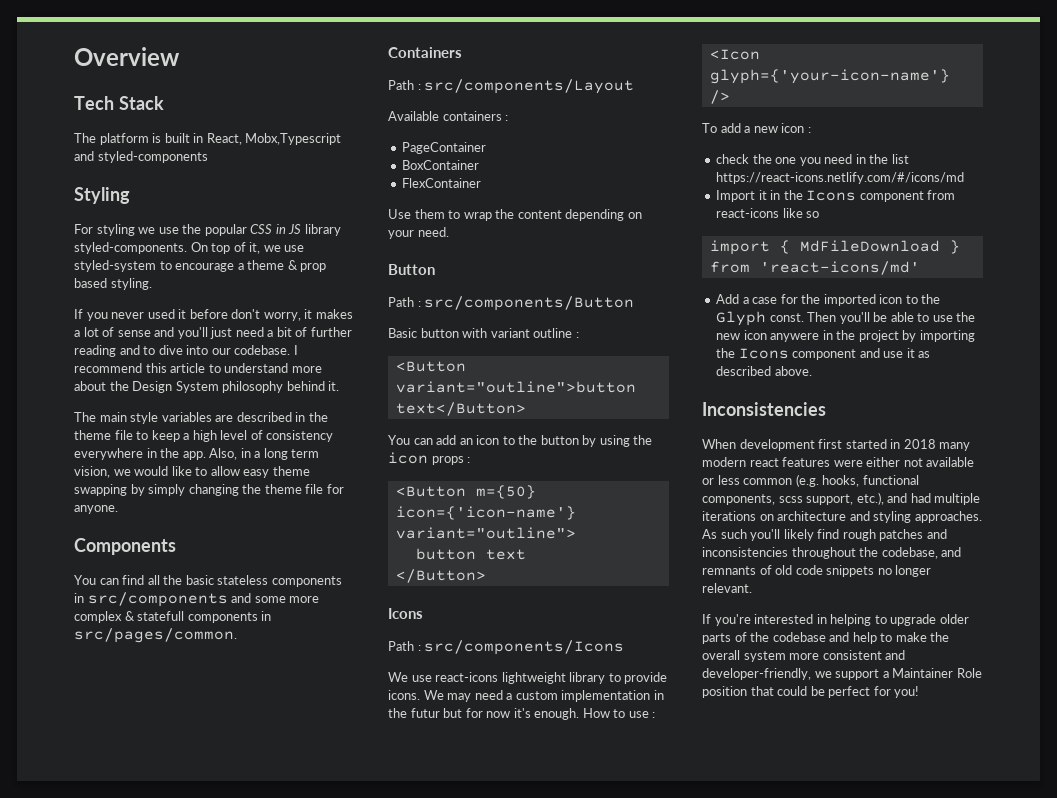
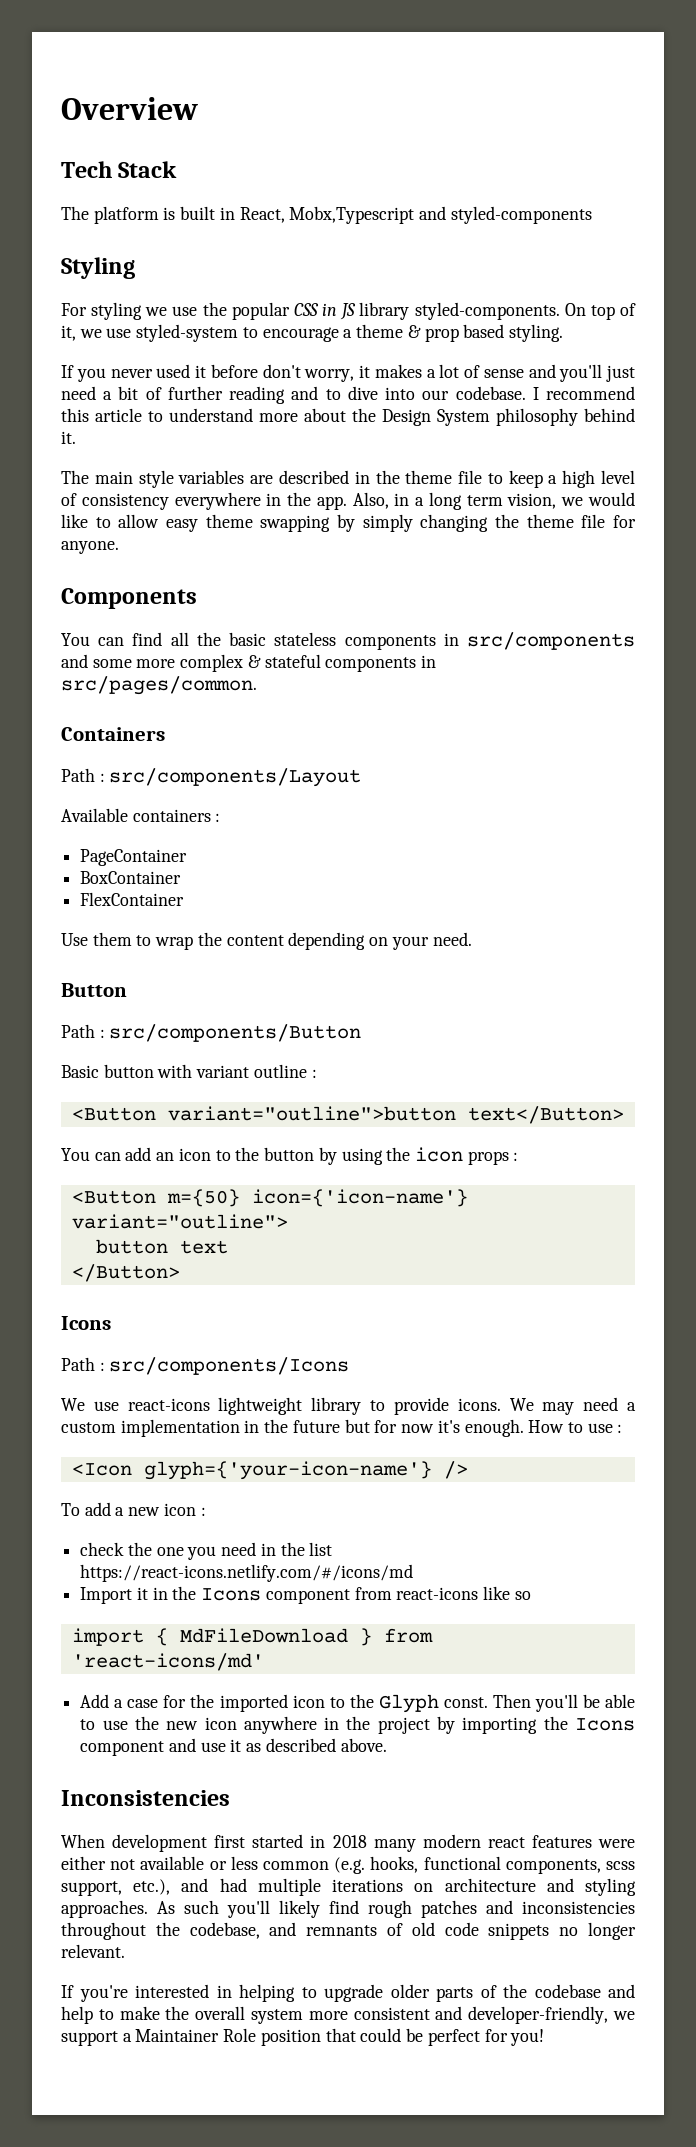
- You can find all the basic stateless components in src/components and some more complex & statefull components in src/pages/common.
+ You can find all the basic stateless components in src/components and some more complex & stateful components in src/pages/common.
- We may need a custom implementation in the futur but for now it's enough.
+ We may need a custom implementation in the future but for now it's enough.
- Then you'll be able to use the new icon anywere in the project by importing the Icons component and use it as described above.
+ Then you'll be able to use the new icon anywhere in the project by importing the Icons component and use it as described above.

